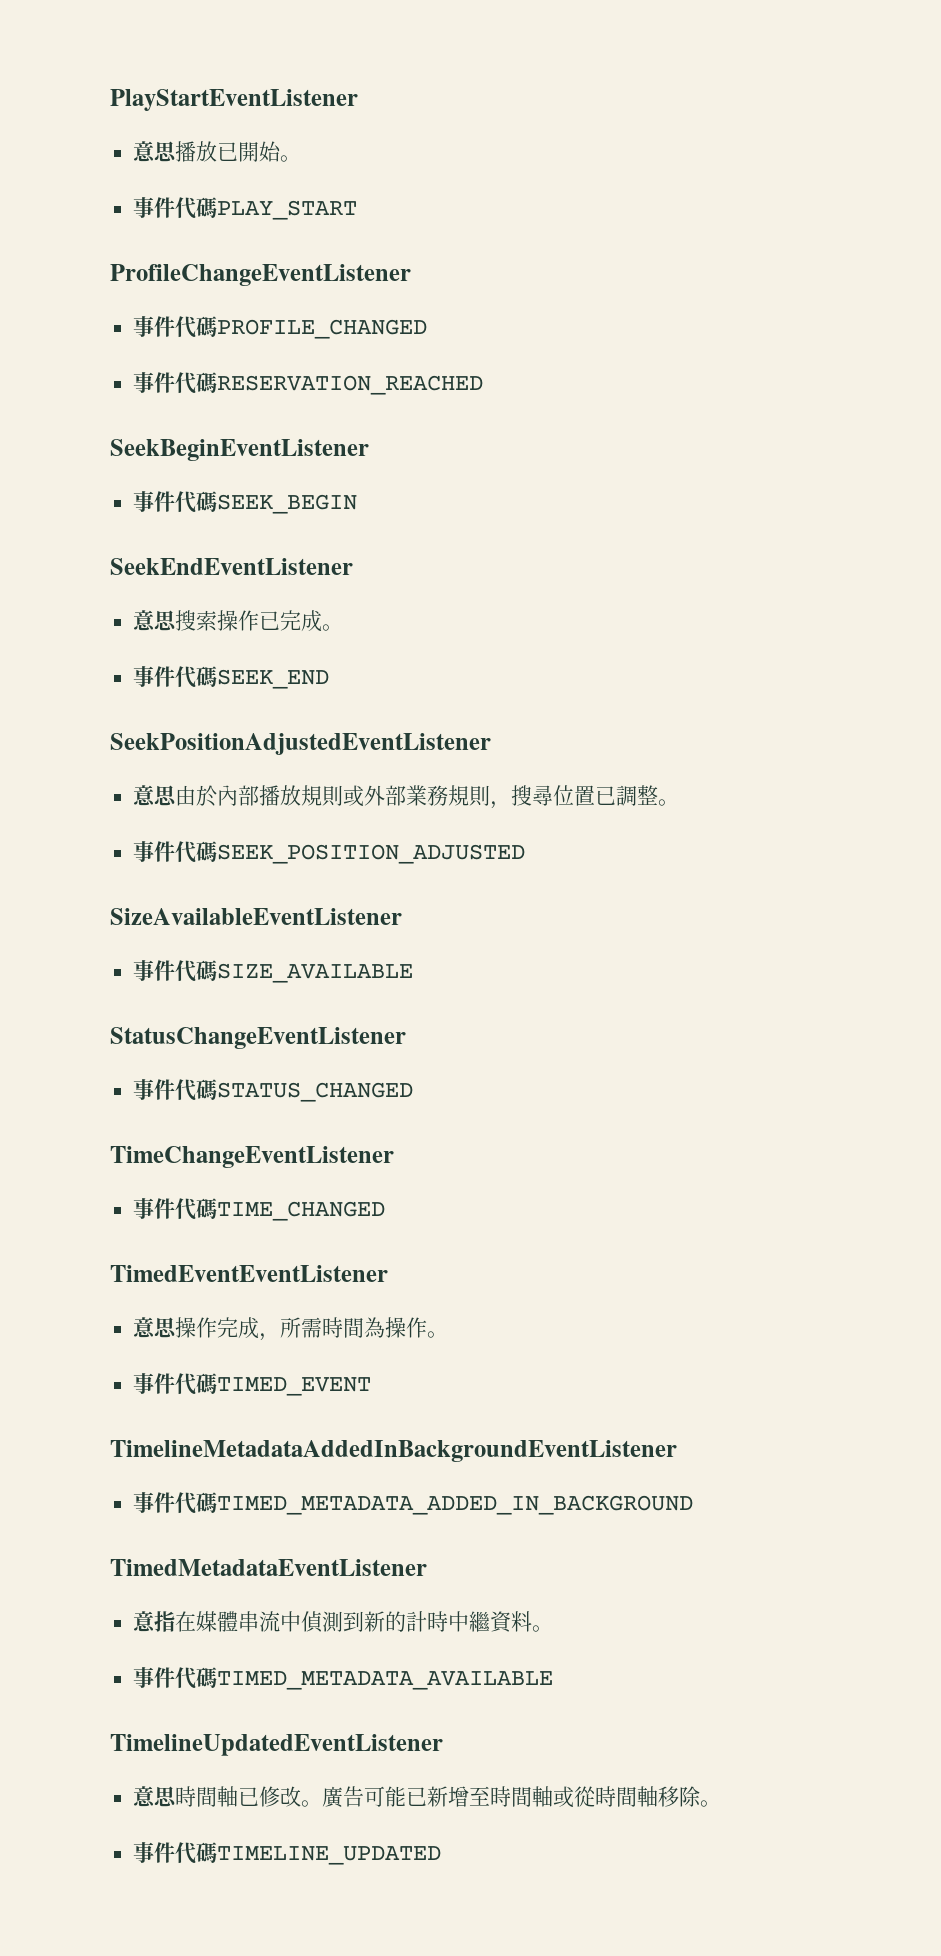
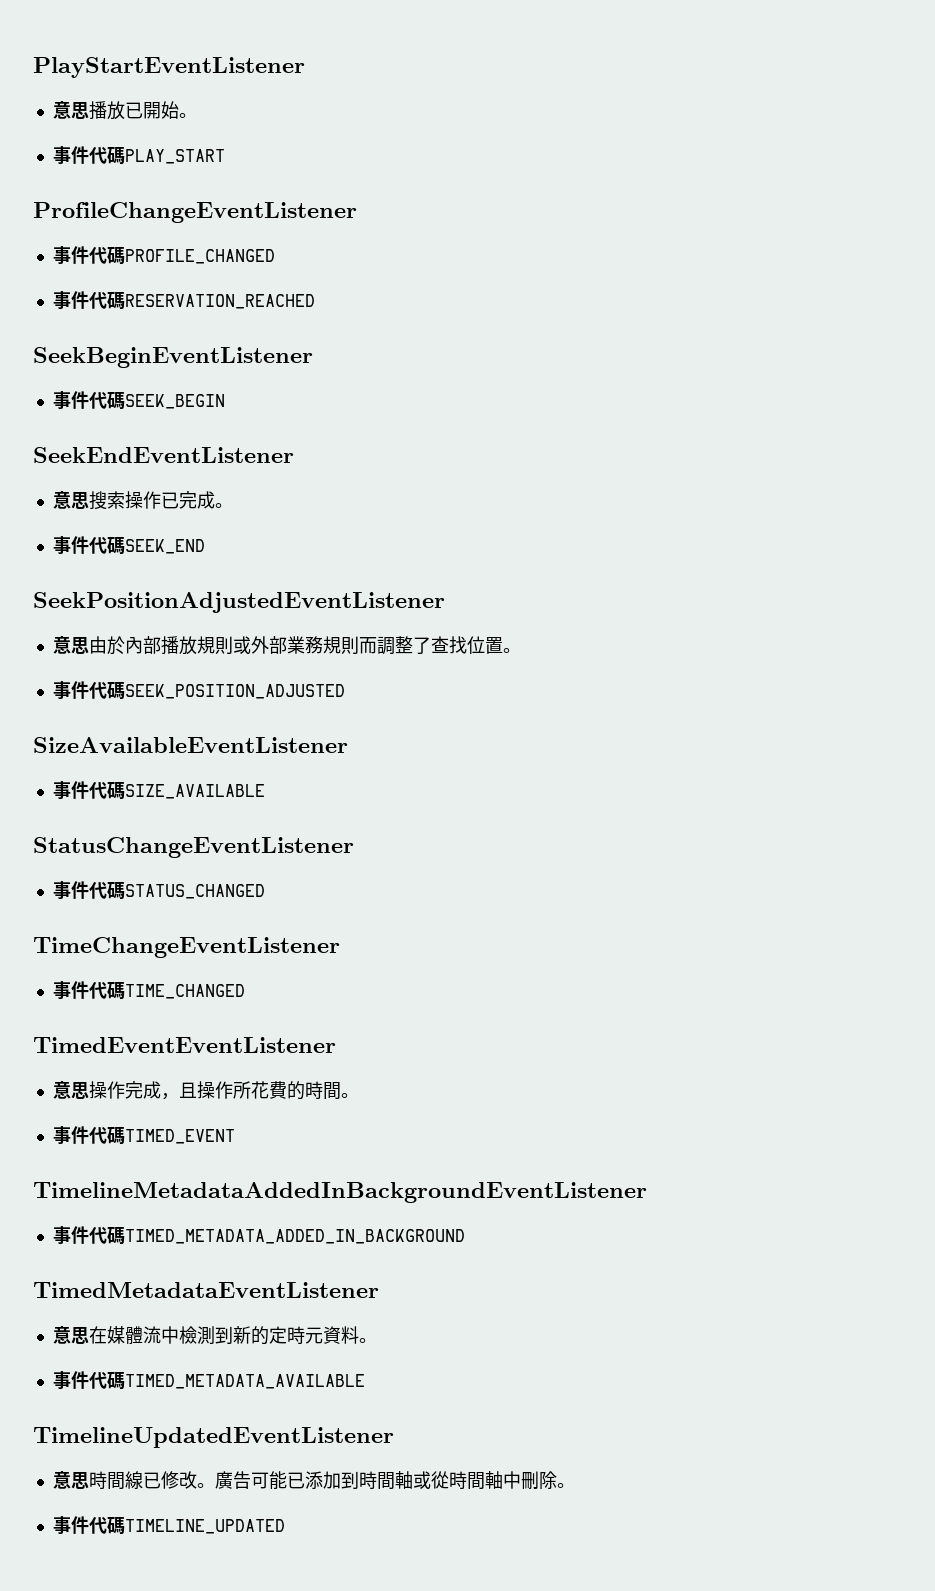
- 意思由於內部播放規則或外部業務規則，搜尋位置已調整。
+ 意思由於內部播放規則或外部業務規則而調整了查找位置。
- 意思操作完成，所需時間為操作。
+ 意思操作完成，且操作所花費的時間。
- 意指在媒體串流中偵測到新的計時中繼資料。
+ 意思在媒體流中檢測到新的定時元資料。
- 意思時間軸已修改。
+ 意思時間線已修改。
- 廣告可能已新增至時間軸或從時間軸移除。
+ 廣告可能已添加到時間軸或從時間軸中刪除。

